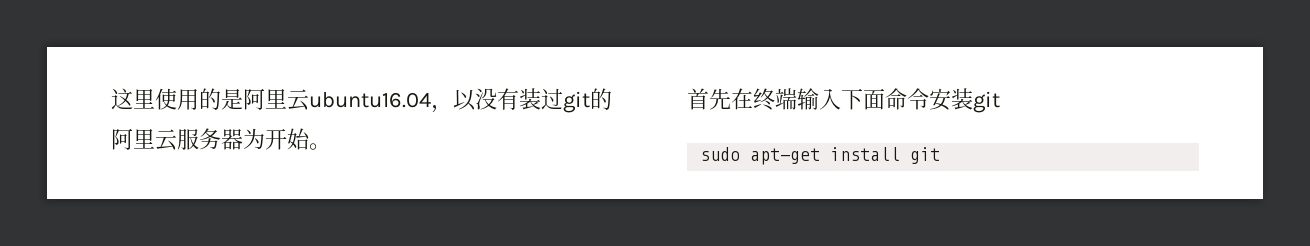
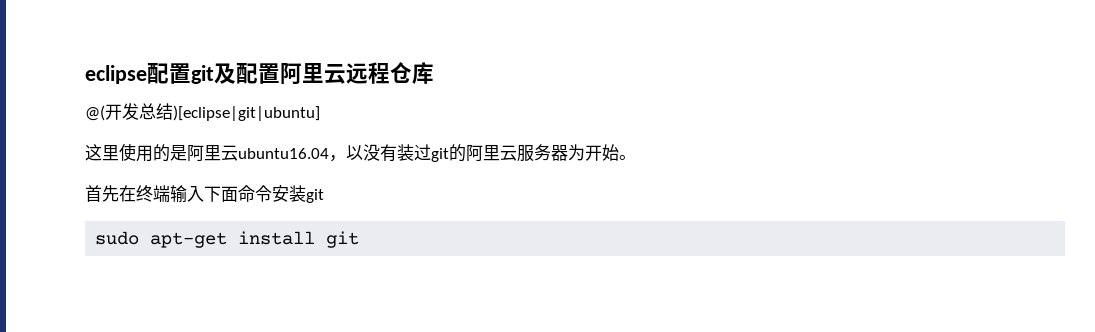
+ eclipse配置git及配置阿里云远程仓库
+ @(开发总结)[eclipse|git|ubuntu]

